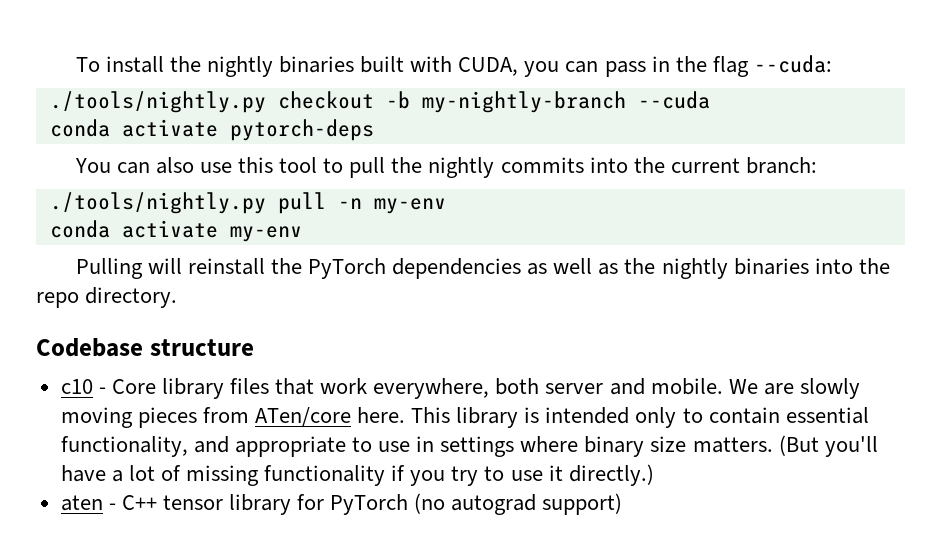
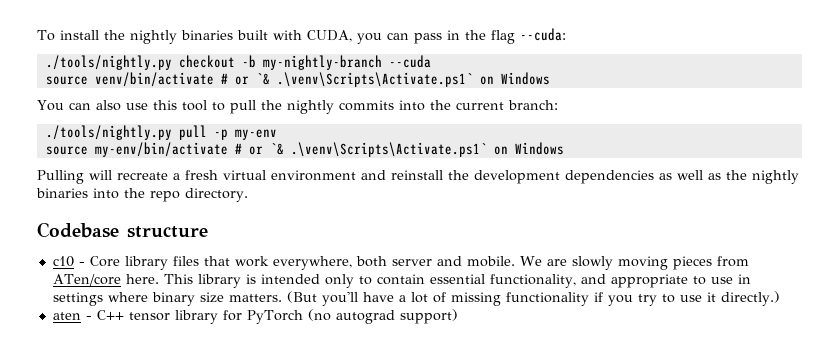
- conda activate pytorch-deps
+ source venv/bin/activate # or `& .\venv\Scripts\Activate.ps1` on Windows
- ./tools/nightly.py pull -n my-env
- conda activate my-env
- Pulling will reinstall the PyTorch dependencies as well as the nightly binaries into the repo directory.
+ ./tools/nightly.py pull -p my-env
+ source my-env/bin/activate # or `& .\venv\Scripts\Activate.ps1` on Windows
+ Pulling will recreate a fresh virtual environment and reinstall the development dependencies as well as the nightly binaries into the repo directory.

